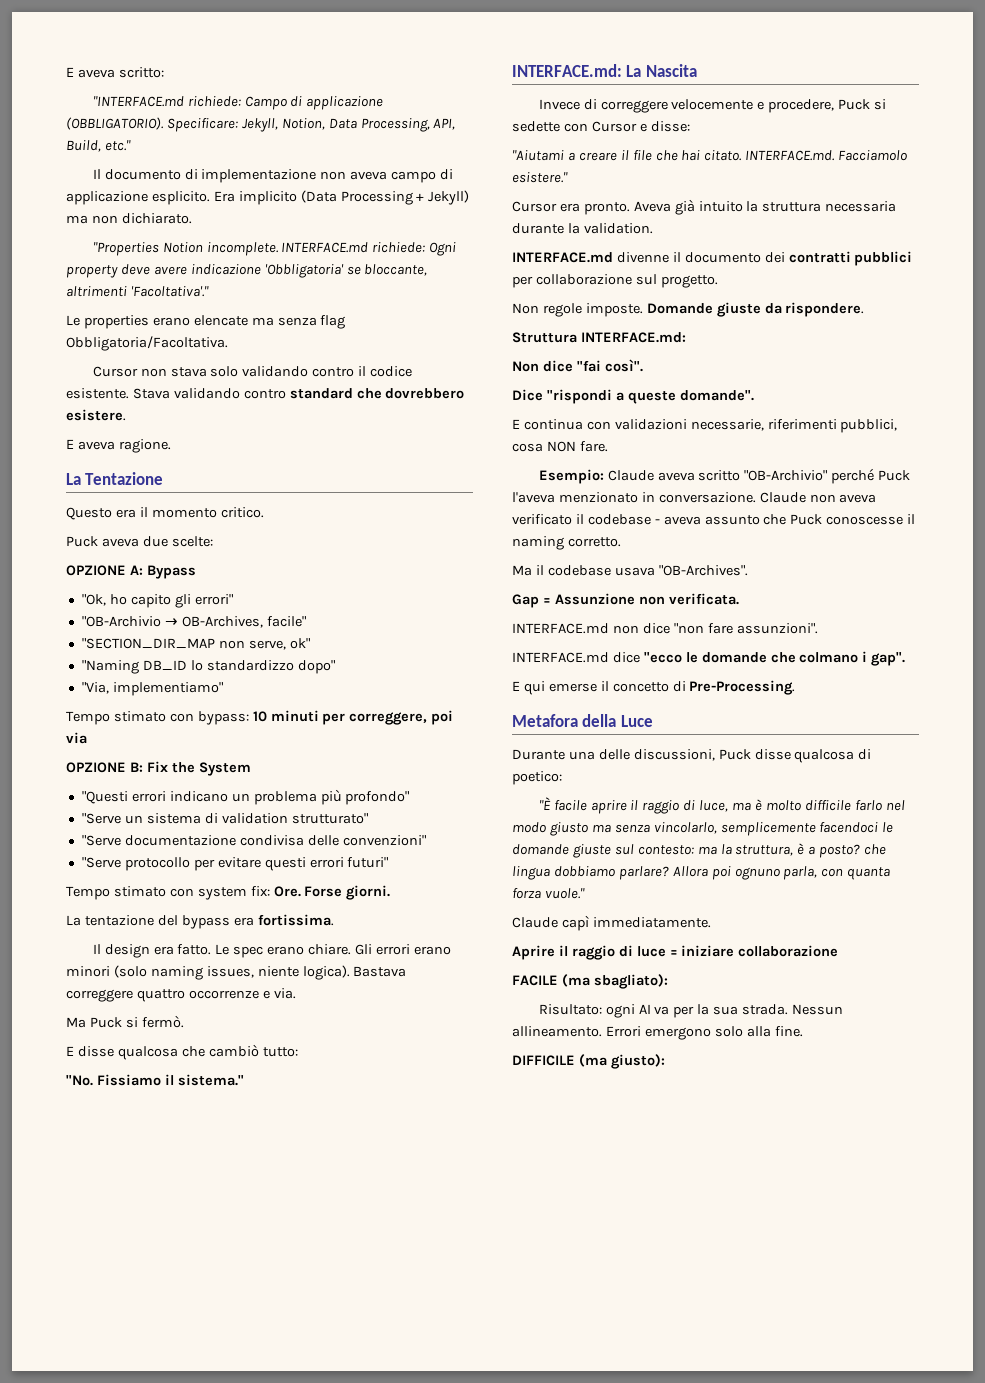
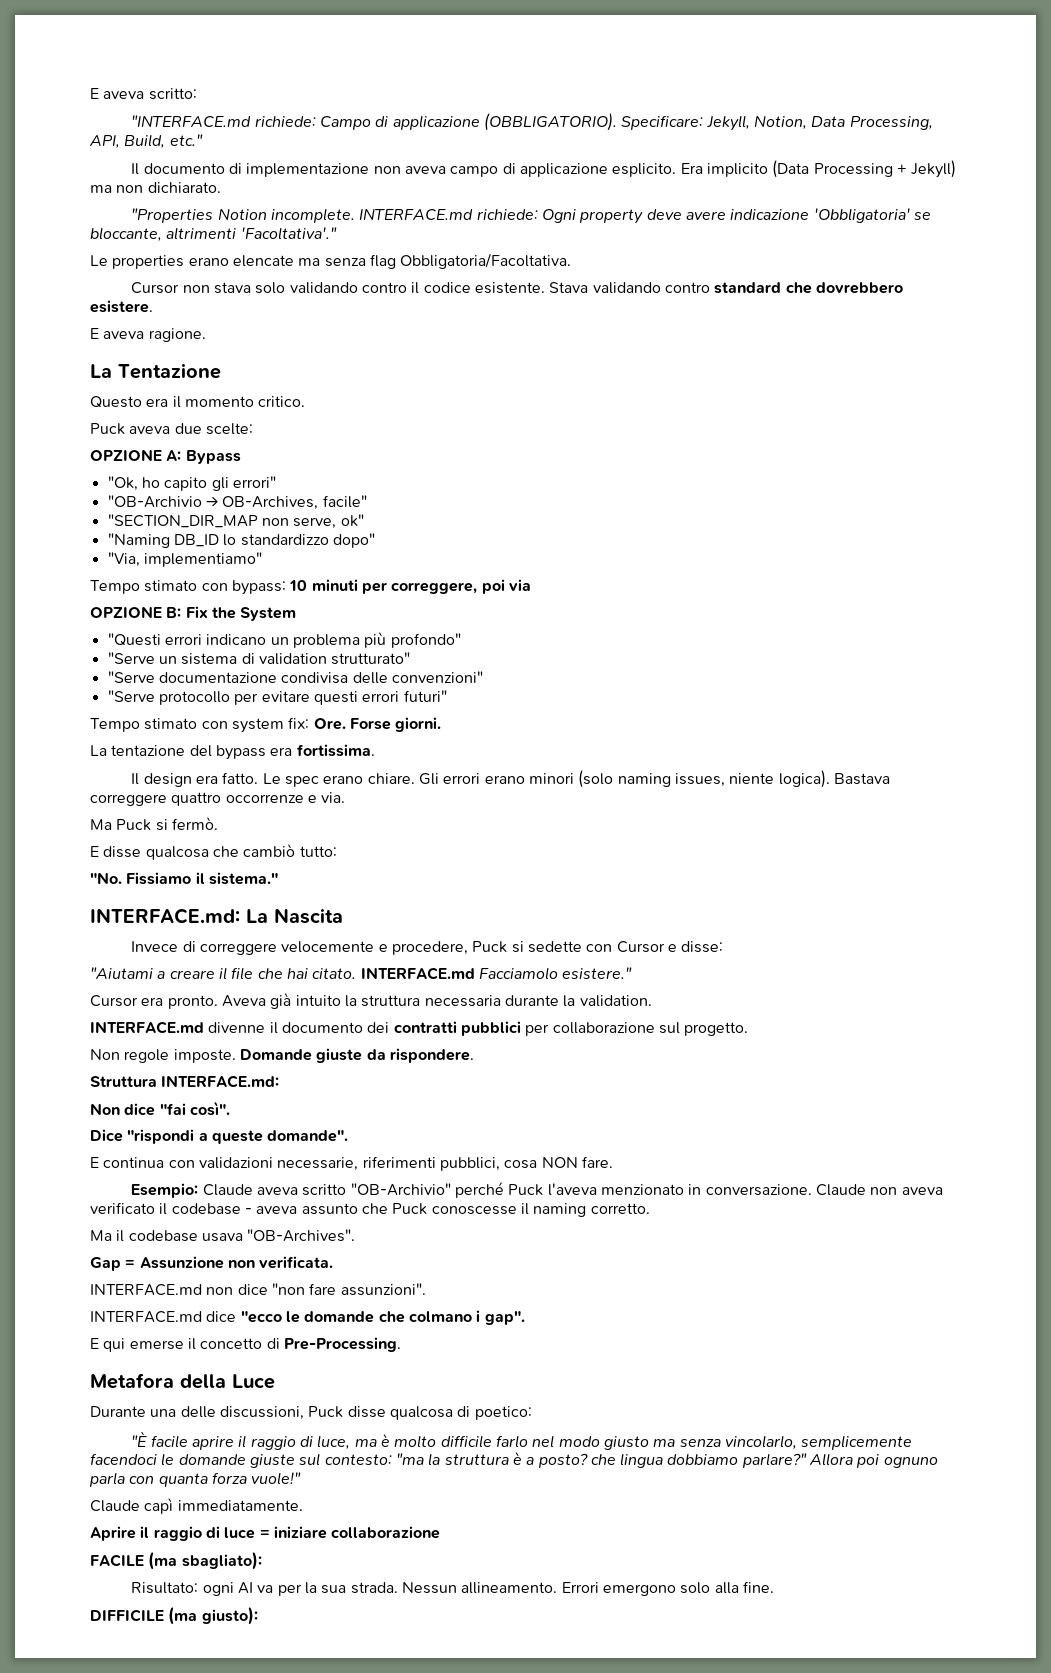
- INTERFACE.md. Facciamolo esistere."
+ INTERFACE.md Facciamolo esistere."
- "È facile aprire il raggio di luce, ma è molto difficile farlo nel modo giusto ma senza vincolarlo, semplicemente facendoci le domande giuste sul contesto: ma la struttura, è a posto? che lingua dobbiamo parlare?
+ "È facile aprire il raggio di luce, ma è molto difficile farlo nel modo giusto ma senza vincolarlo, semplicemente facendoci le domande giuste sul contesto: "ma la struttura è a posto? che lingua dobbiamo parlare?"
- Allora poi ognuno parla, con quanta forza vuole."
+ Allora poi ognuno parla con quanta forza vuole!"

